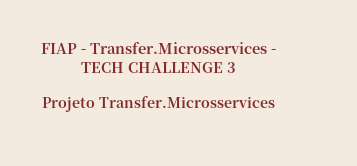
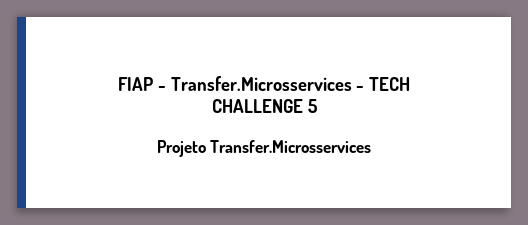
- FIAP - Transfer.Microsservices - TECH CHALLENGE 3
+ FIAP - Transfer.Microsservices - TECH CHALLENGE 5

